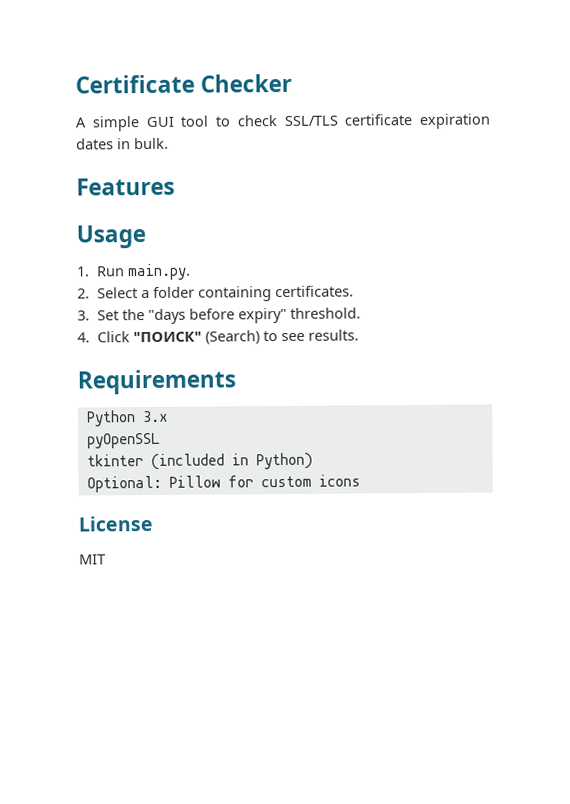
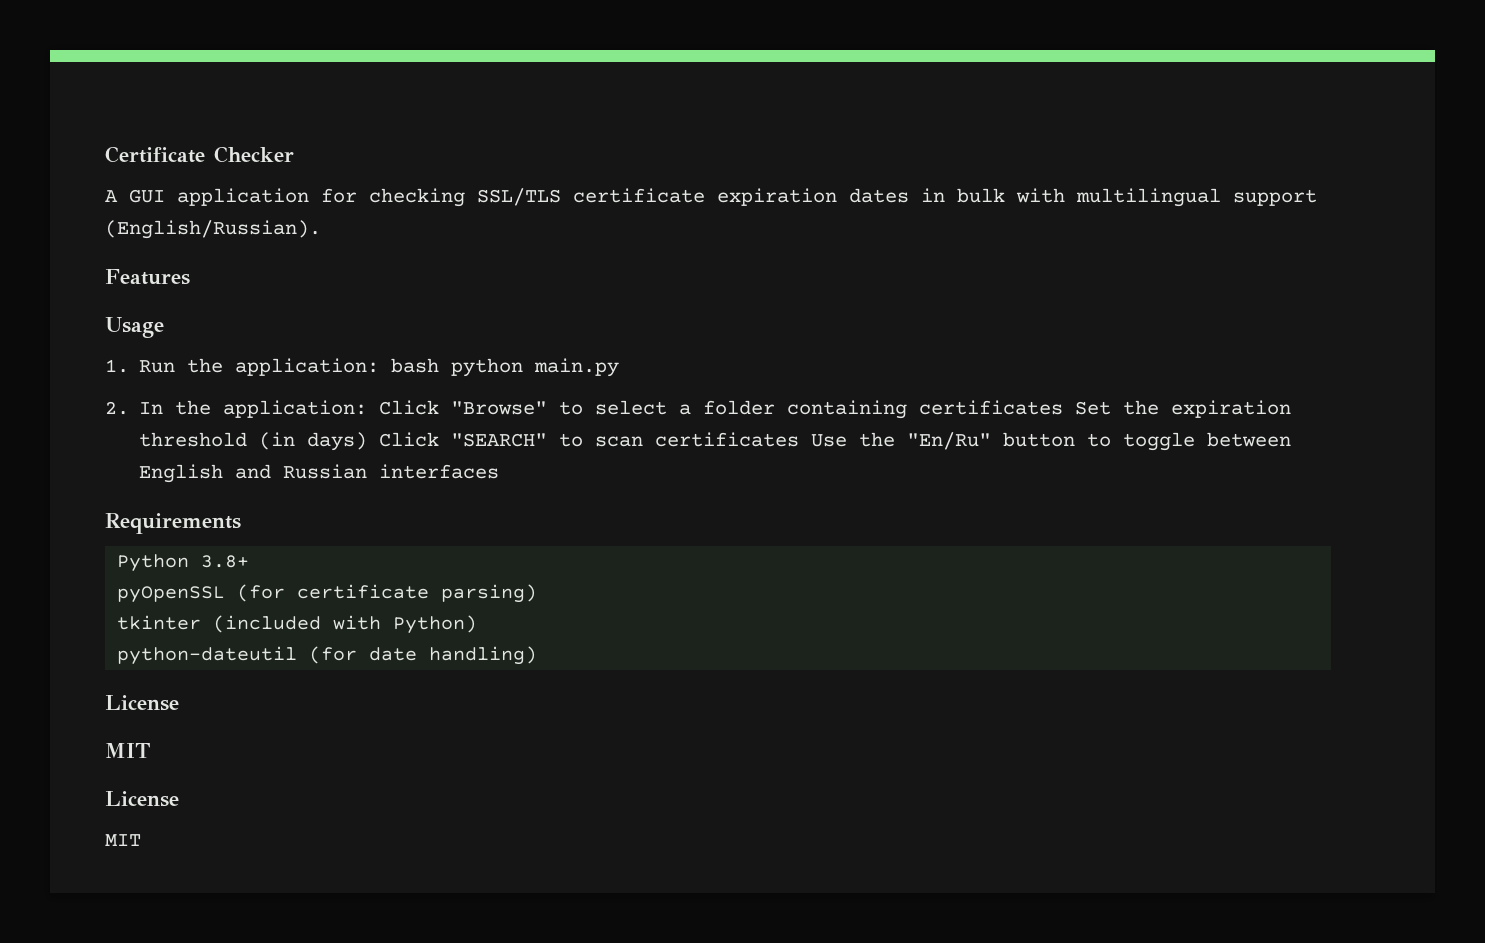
- A simple GUI tool to check SSL/TLS certificate expiration dates in bulk.
+ A GUI application for checking SSL/TLS certificate expiration dates in bulk with multilingual support (English/Russian).
- 1. Run main.py.
- 2. Select a folder containing certificates.
- 3. Set the "days before expiry" threshold.
- 4. Click "ПОИСК" (Search) to see results.
+ 1. Run the application: bash python main.py
+ 2. In the application: Click "Browse" to select a folder containing certificates Set the expiration threshold (in days) Click "SEARCH" to scan certificates Use the "En/Ru" button to toggle between English and Russian interfaces
- Python 3.x
+ Python 3.8+
- pyOpenSSL
+ pyOpenSSL (for certificate parsing)
- tkinter (included in Python)
+ tkinter (included with Python)
- Optional: Pillow for custom icons
+ python-dateutil (for date handling)
+ License
+ MIT

